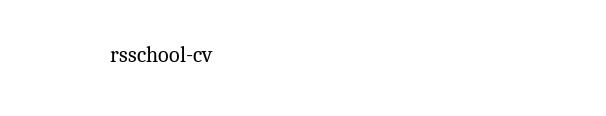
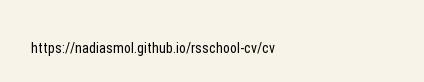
- rsschool-cv
+ https://nadiasmol.github.io/rsschool-cv/cv

